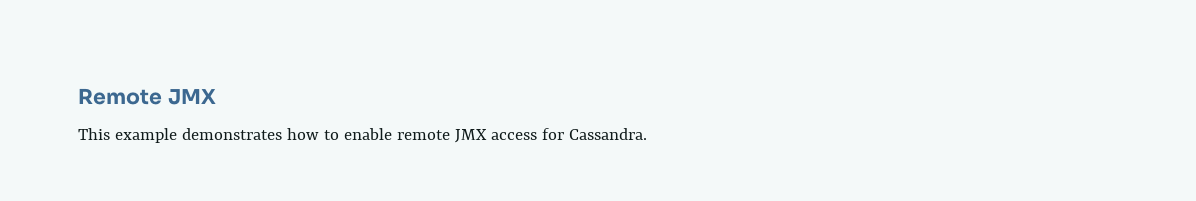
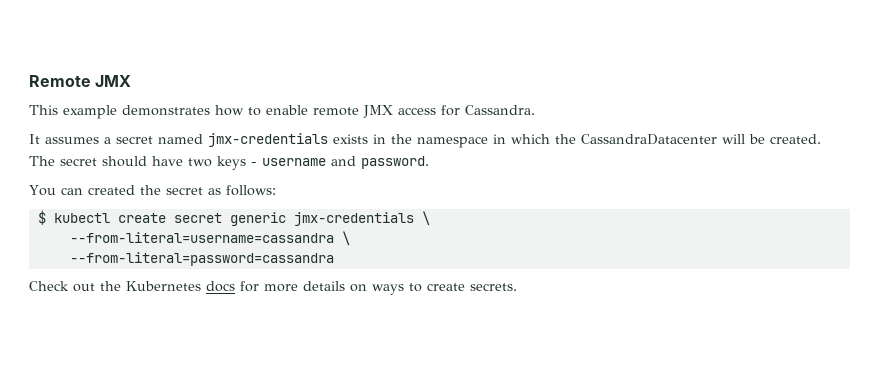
+ It assumes a secret named jmx-credentials exists in the namespace in which the CassandraDatacenter will be created. The secret should have two keys - username and password.
+ You can created the secret as follows:
+ $ kubectl create secret generic jmx-credentials \
+ --from-literal=username=cassandra \
+ --from-literal=password=cassandra
+ Check out the Kubernetes docs for more details on ways to create secrets.

